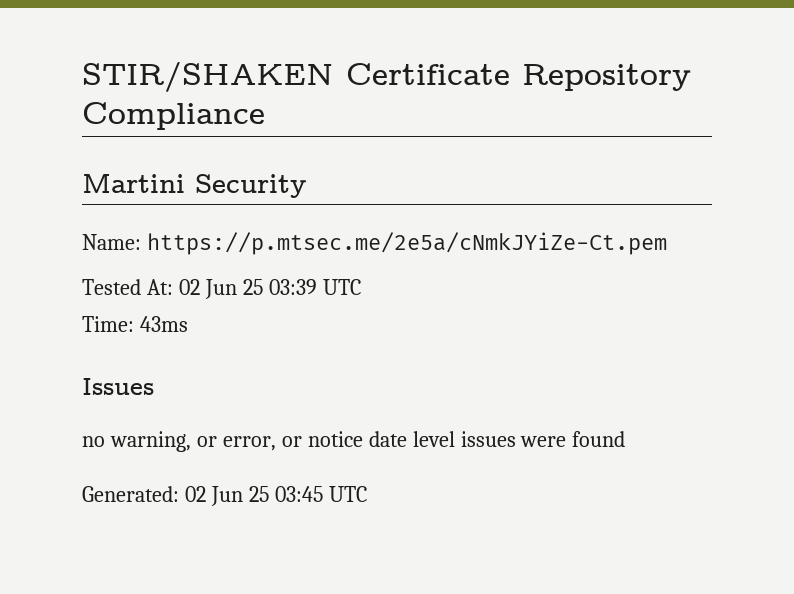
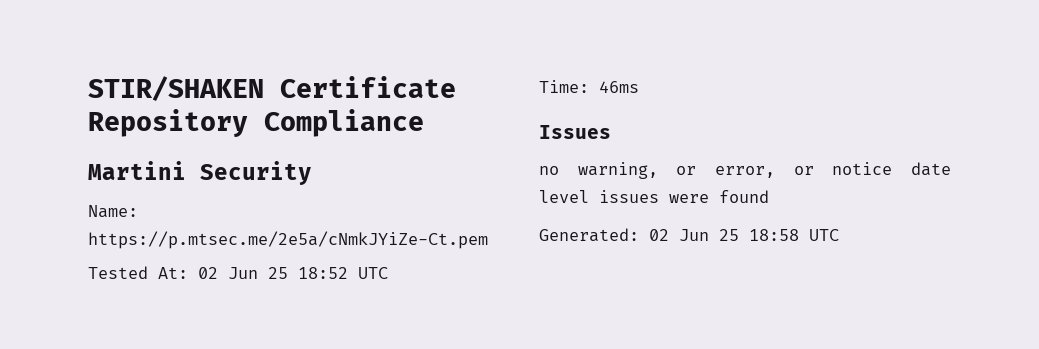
- Tested At: 02 Jun 25 03:39 UTC
+ Tested At: 02 Jun 25 18:52 UTC
- Time: 43ms
+ Time: 46ms
- Generated: 02 Jun 25 03:45 UTC
+ Generated: 02 Jun 25 18:58 UTC

